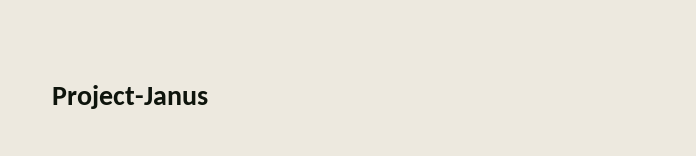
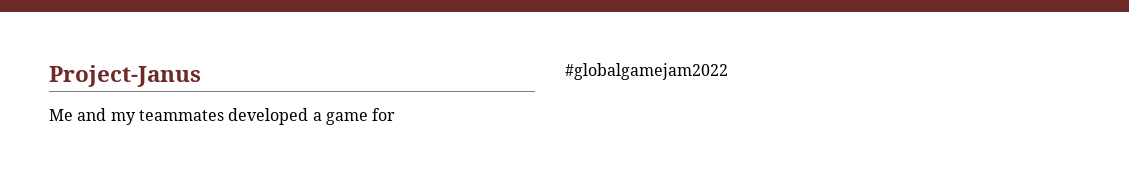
+ Me and my teammates developed a game for #globalgamejam2022

